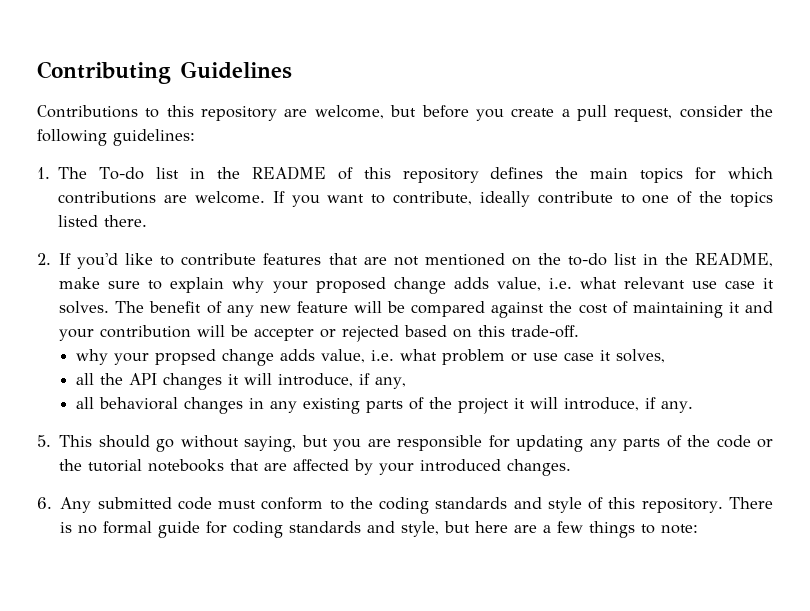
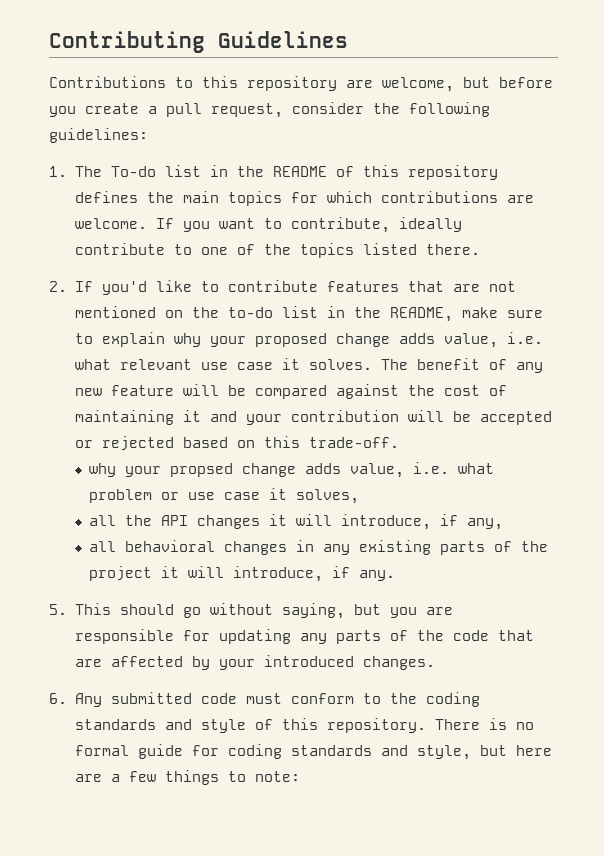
- The benefit of any new feature will be compared against the cost of maintaining it and your contribution will be accepter or rejected based on this trade-off.
+ The benefit of any new feature will be compared against the cost of maintaining it and your contribution will be accepted or rejected based on this trade-off.
- 5. This should go without saying, but you are responsible for updating any parts of the code or the tutorial notebooks that are affected by your introduced changes.
+ 5. This should go without saying, but you are responsible for updating any parts of the code that are affected by your introduced changes.

